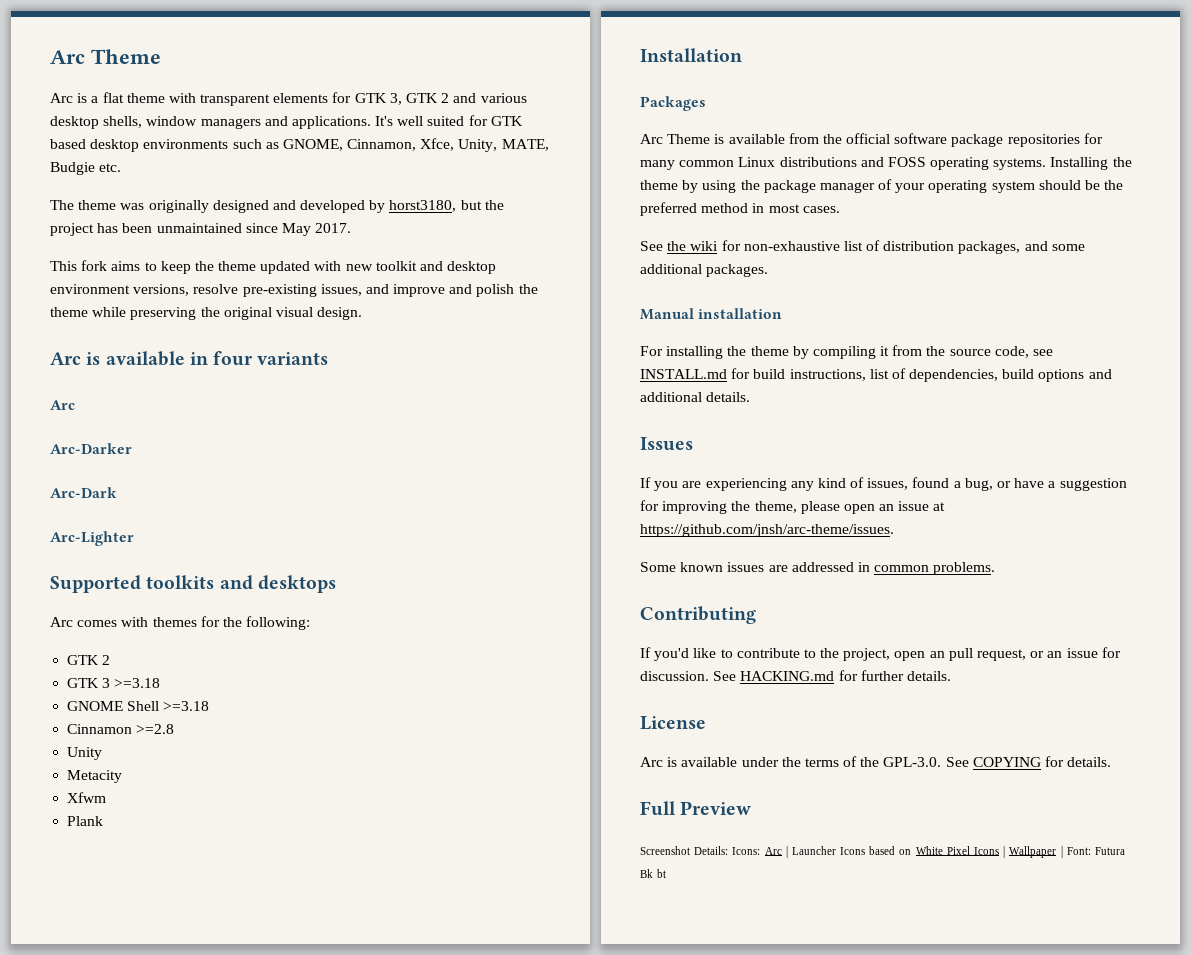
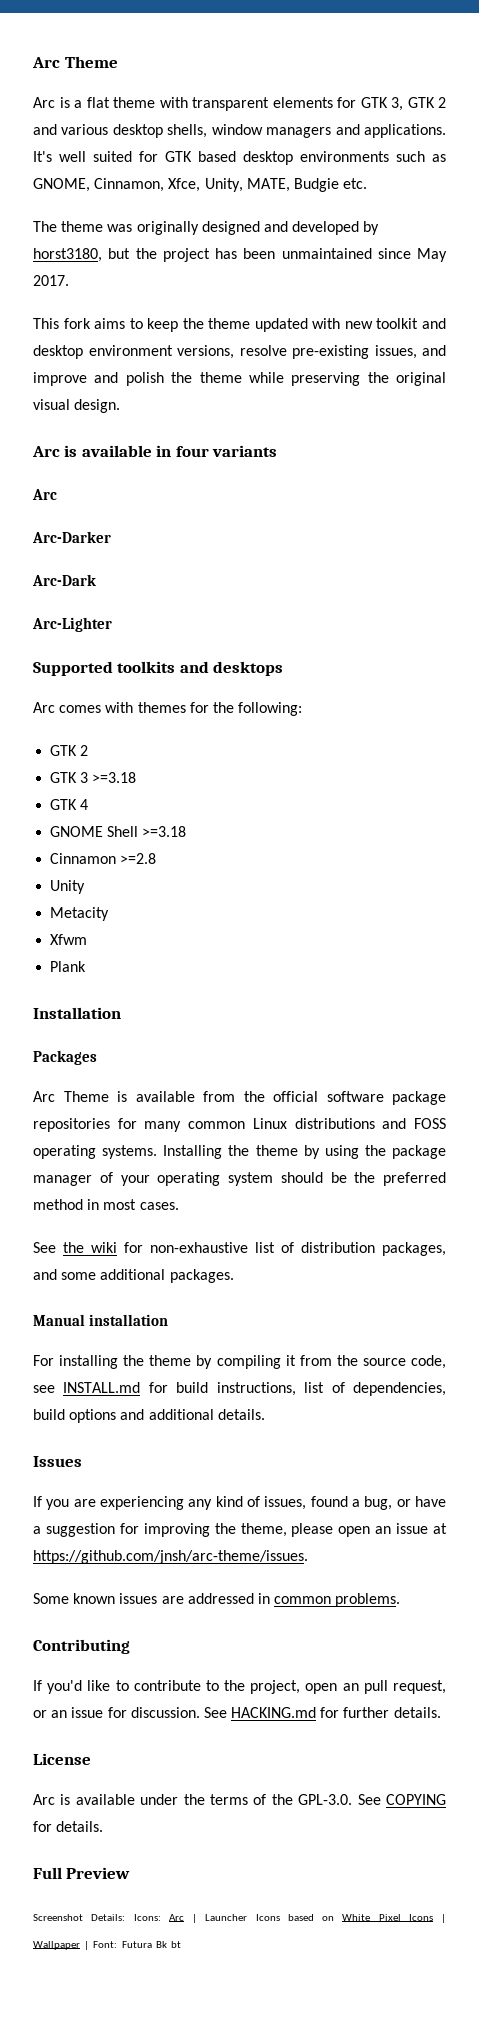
+ GTK 4

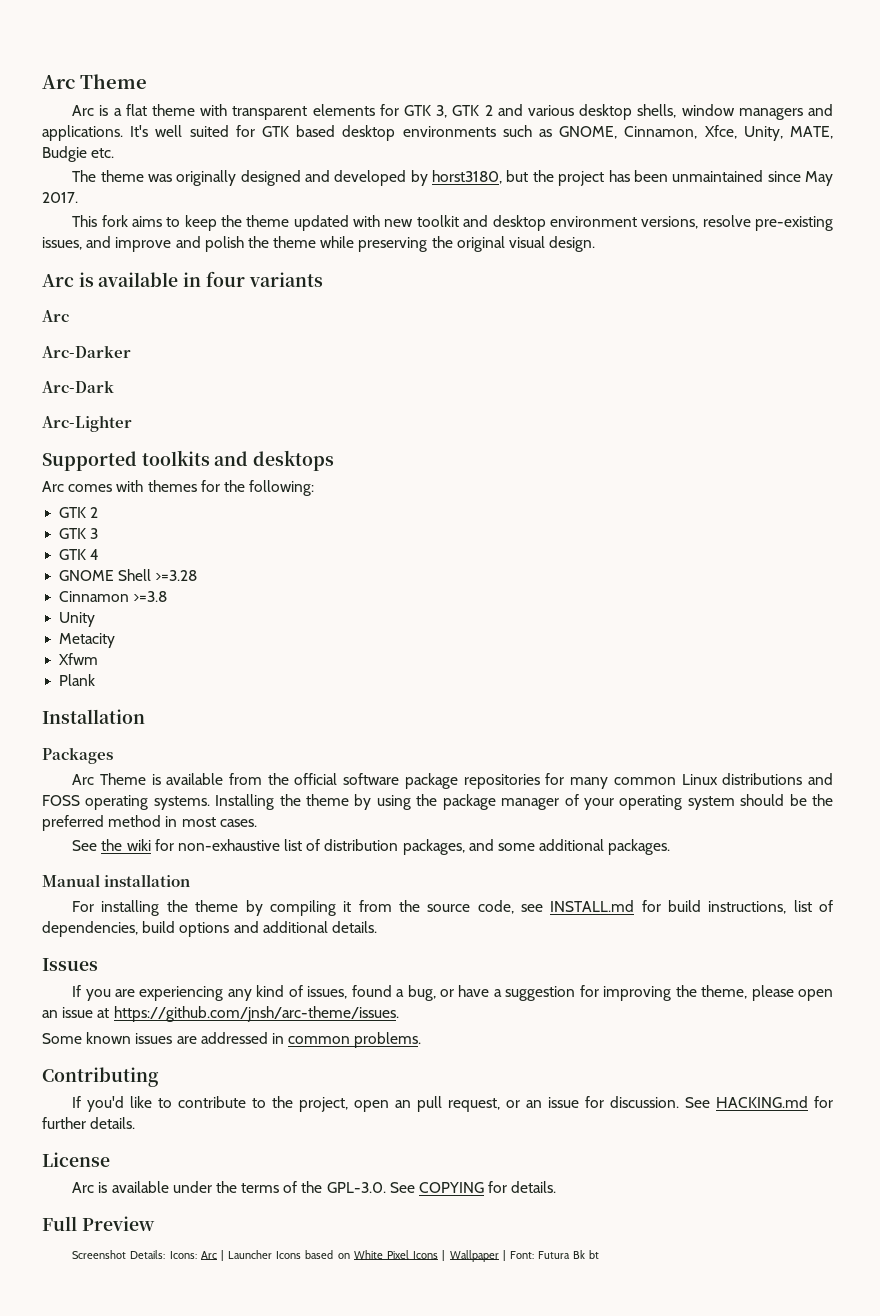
- GTK 3 >=3.18
+ GTK 3
- GNOME Shell >=3.18
+ GNOME Shell >=3.28
- Cinnamon >=2.8
+ Cinnamon >=3.8

